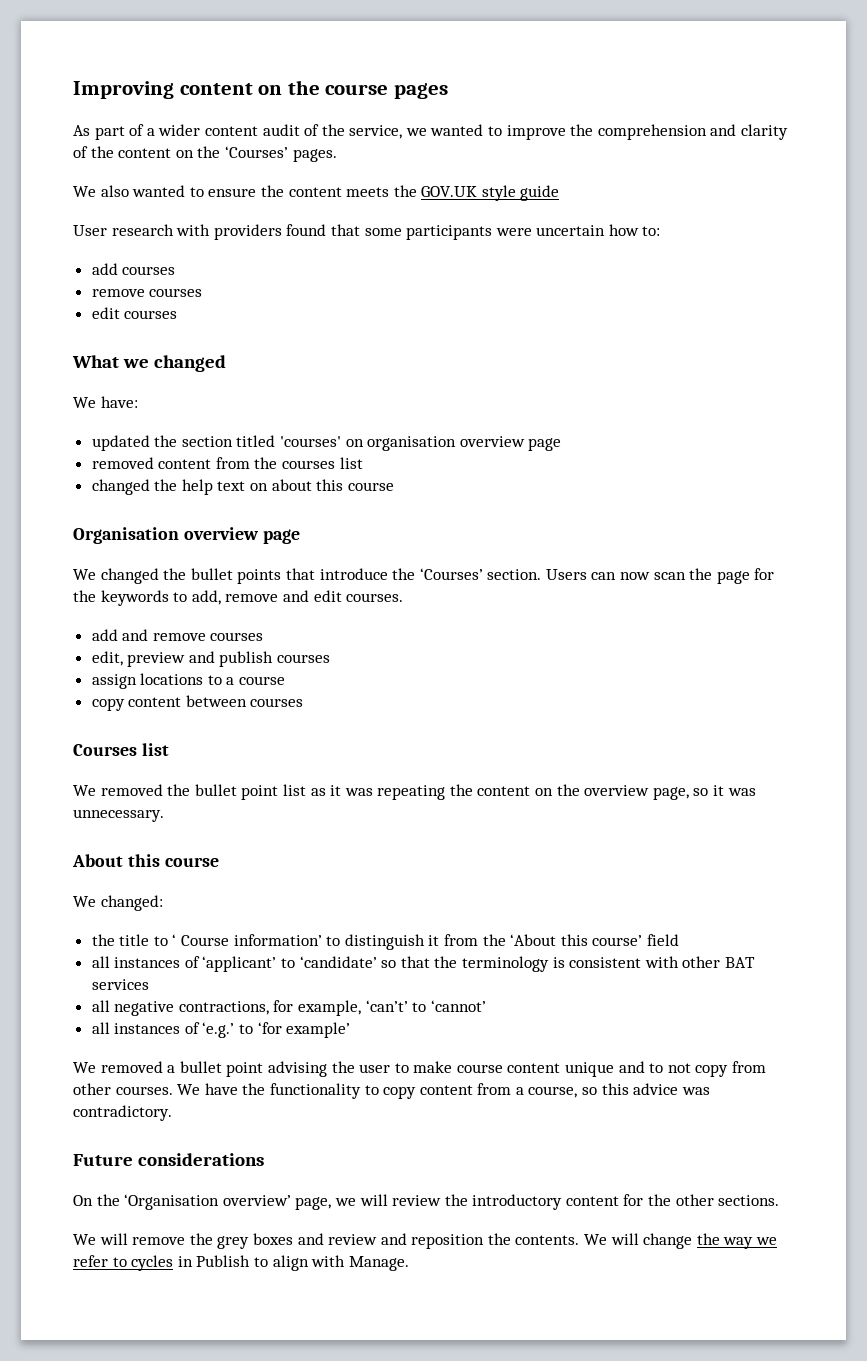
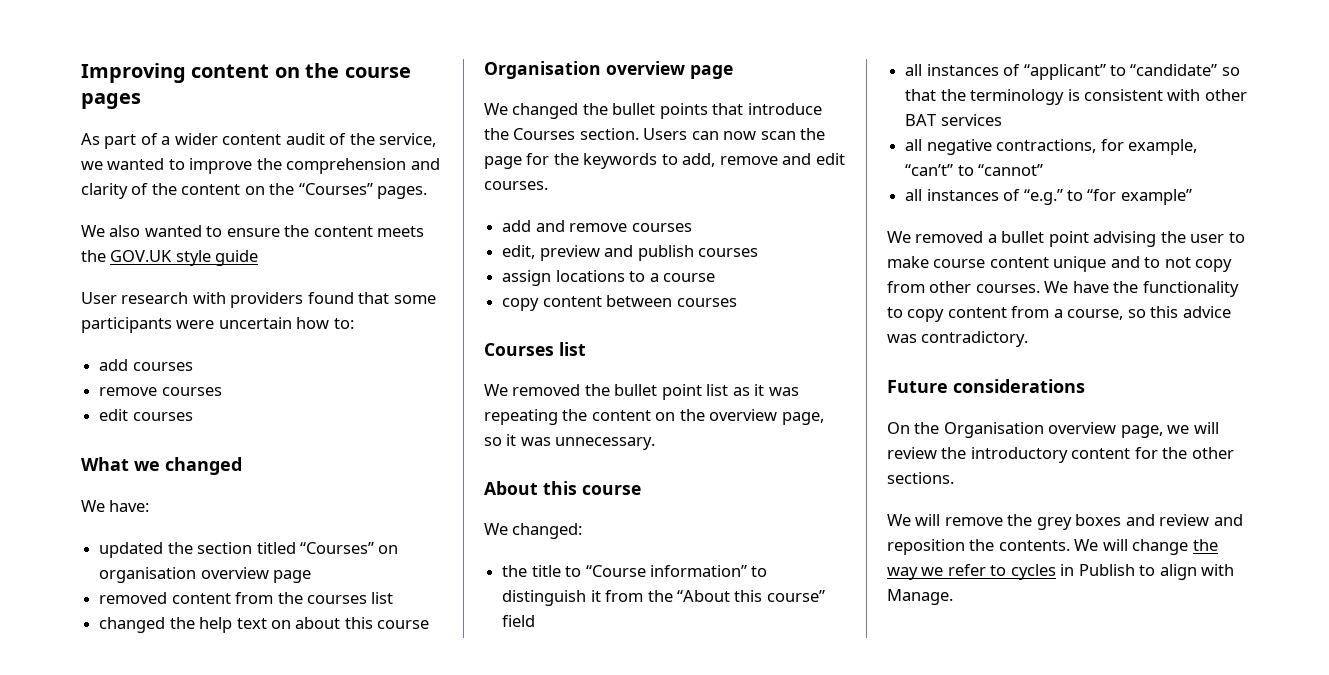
- As part of a wider content audit of the service, we wanted to improve the comprehension and clarity of the content on the ‘Courses’ pages.
+ As part of a wider content audit of the service, we wanted to improve the comprehension and clarity of the content on the “Courses” pages.
- updated the section titled 'courses' on organisation overview page
+ updated the section titled “Courses” on organisation overview page
- We changed the bullet points that introduce the ‘Courses’ section.
+ We changed the bullet points that introduce the Courses section.
- the title to ‘ Course information’ to distinguish it from the ‘About this course’ field
+ the title to “Course information” to distinguish it from the “About this course” field
- all instances of ‘applicant’ to ‘candidate’ so that the terminology is consistent with other BAT services
+ all instances of “applicant” to “candidate” so that the terminology is consistent with other BAT services
- all negative contractions, for example, ‘can’t’ to ‘cannot’
- all instances of ‘e.g.’ to ‘for example’
+ all negative contractions, for example, “can’t” to “cannot”
+ all instances of “e.g.” to “for example”
- On the ‘Organisation overview’ page, we will review the introductory content for the other sections.
+ On the Organisation overview page, we will review the introductory content for the other sections.

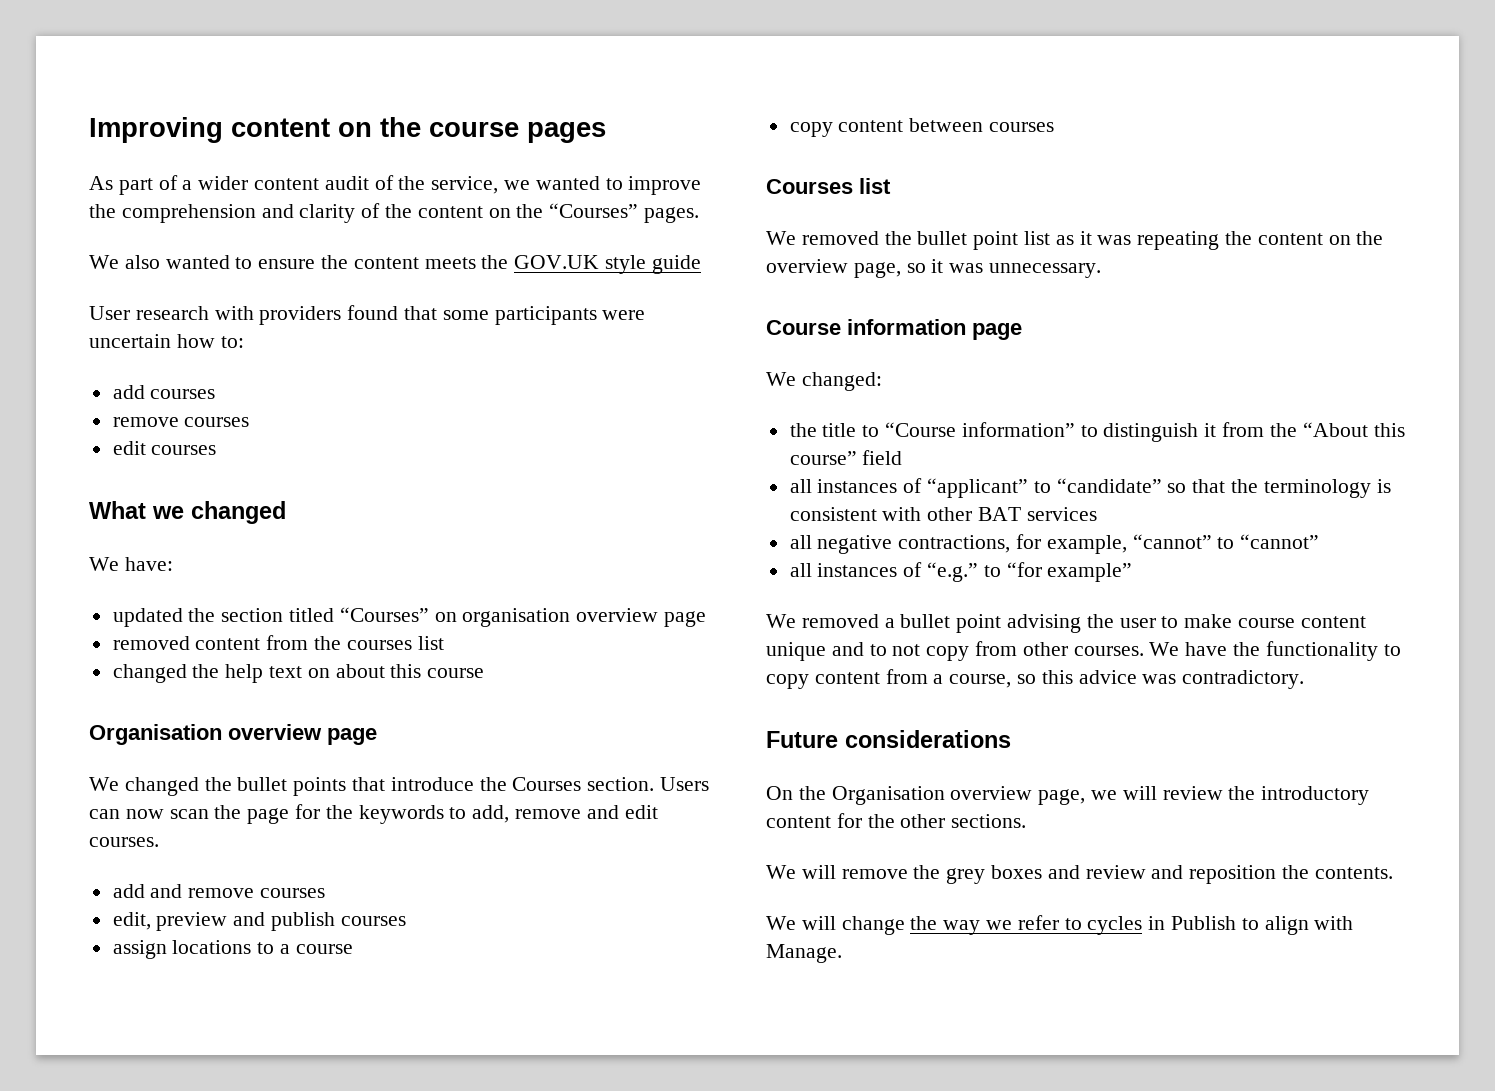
- About this course
+ Course information page
- all negative contractions, for example, “can’t” to “cannot”
+ all negative contractions, for example, “cannot” to “cannot”
- We will remove the grey boxes and review and reposition the contents. We will change the way we refer to cycles in Publish to align with Manage.
+ We will remove the grey boxes and review and reposition the contents.
+ We will change the way we refer to cycles in Publish to align with Manage.

